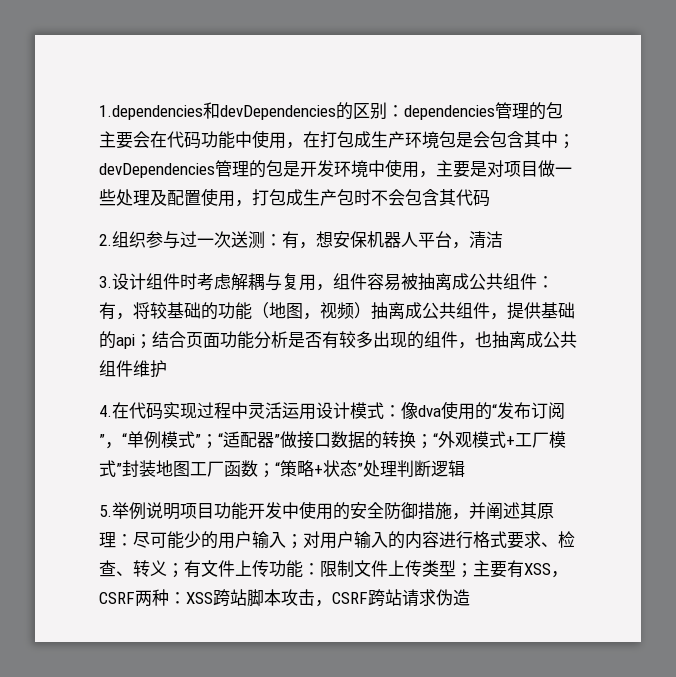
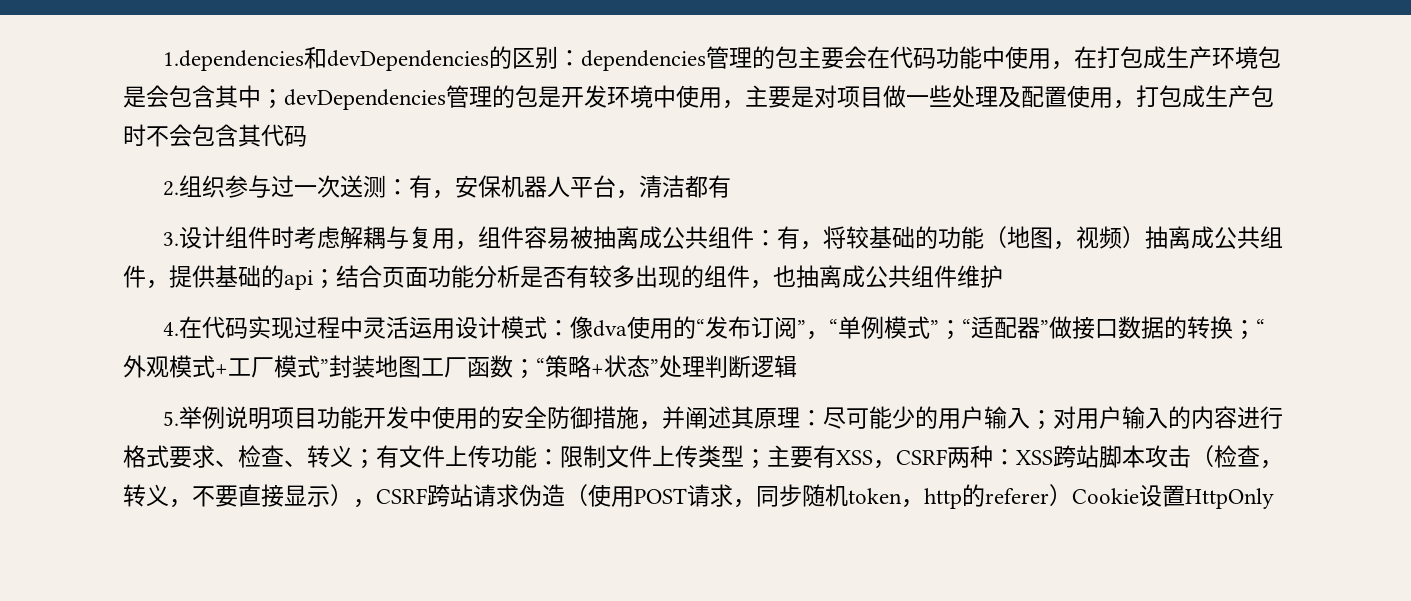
- 2.组织参与过一次送测：有，想安保机器人平台，清洁
+ 2.组织参与过一次送测：有，安保机器人平台，清洁都有
- 5.举例说明项目功能开发中使用的安全防御措施，并阐述其原理：尽可能少的用户输入；对用户输入的内容进行格式要求、检查、转义；有文件上传功能：限制文件上传类型；主要有XSS，CSRF两种：XSS跨站脚本攻击，CSRF跨站请求伪造
+ 5.举例说明项目功能开发中使用的安全防御措施，并阐述其原理：尽可能少的用户输入；对用户输入的内容进行格式要求、检查、转义；有文件上传功能：限制文件上传类型；主要有XSS，CSRF两种：XSS跨站脚本攻击（检查，转义，不要直接显示），CSRF跨站请求伪造（使用POST请求，同步随机token，http的referer）Cookie设置HttpOnly

